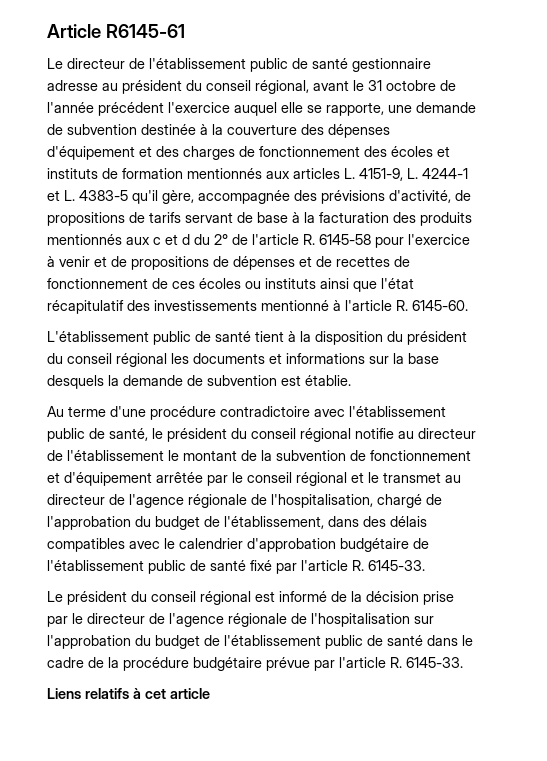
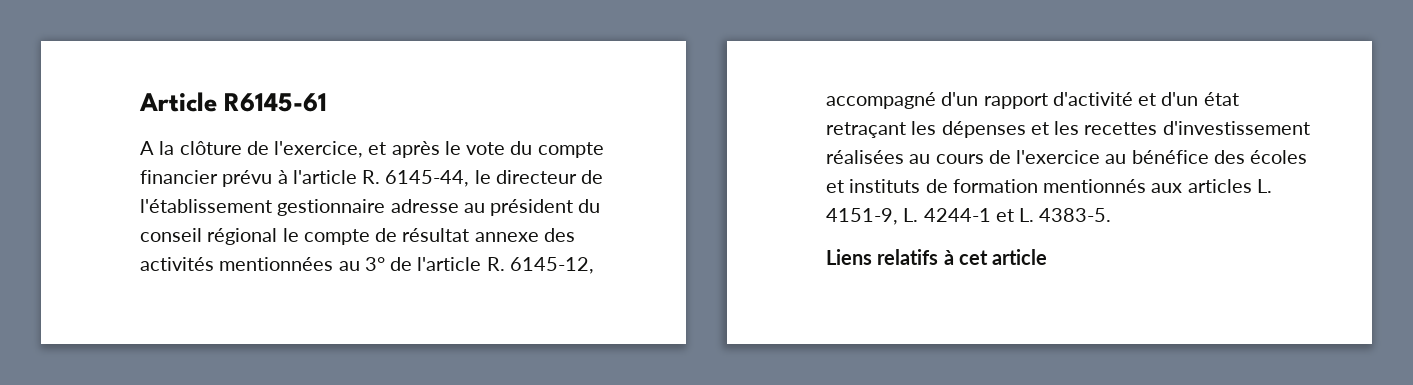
- Le directeur de l'établissement public de santé gestionnaire adresse au président du conseil régional, avant le 31 octobre de l'année précédent l'exercice auquel elle se rapporte, une demande de subvention destinée à la couverture des dépenses d'équipement et des charges de fonctionnement des écoles et instituts de formation mentionnés aux articles L. 4151-9, L. 4244-1 et L. 4383-5 qu'il gère, accompagnée des prévisions d'activité, de propositions de tarifs servant de base à la facturation des produits mentionnés aux c et d du 2° de l'article R. 6145-58 pour l'exercice à venir et de propositions de dépenses et de recettes de fonctionnement de ces écoles ou instituts ainsi que l'état récapitulatif des investissements mentionné à l'article R. 6145-60.
- L'établissement public de santé tient à la disposition du président du conseil régional les documents et informations sur la base desquels la demande de subvention est établie.
- Au terme d'une procédure contradictoire avec l'établissement public de santé, le président du conseil régional notifie au directeur de l'établissement le montant de la subvention de fonctionnement et d'équipement arrêtée par le conseil régional et le transmet au directeur de l'agence régionale de l'hospitalisation, chargé de l'approbation du budget de l'établissement, dans des délais compatibles avec le calendrier d'approbation budgétaire de l'établissement public de santé fixé par l'article R. 6145-33.
- Le président du conseil régional est informé de la décision prise par le directeur de l'agence régionale de l'hospitalisation sur l'approbation du budget de l'établissement public de santé dans le cadre de la procédure budgétaire prévue par l'article R. 6145-33.
+ A la clôture de l'exercice, et après le vote du compte financier prévu à l'article R. 6145-44, le directeur de l'établissement gestionnaire adresse au président du conseil régional le compte de résultat annexe des activités mentionnées au 3° de l'article R. 6145-12, accompagné d'un rapport d'activité et d'un état retraçant les dépenses et les recettes d'investissement réalisées au cours de l'exercice au bénéfice des écoles et instituts de formation mentionnés aux articles L. 4151-9, L. 4244-1 et L. 4383-5.

